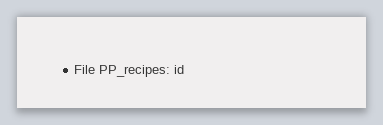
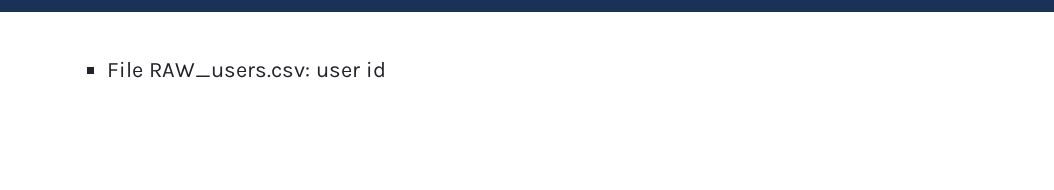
- File PP_recipes: id
+ File RAW_users.csv: user id

